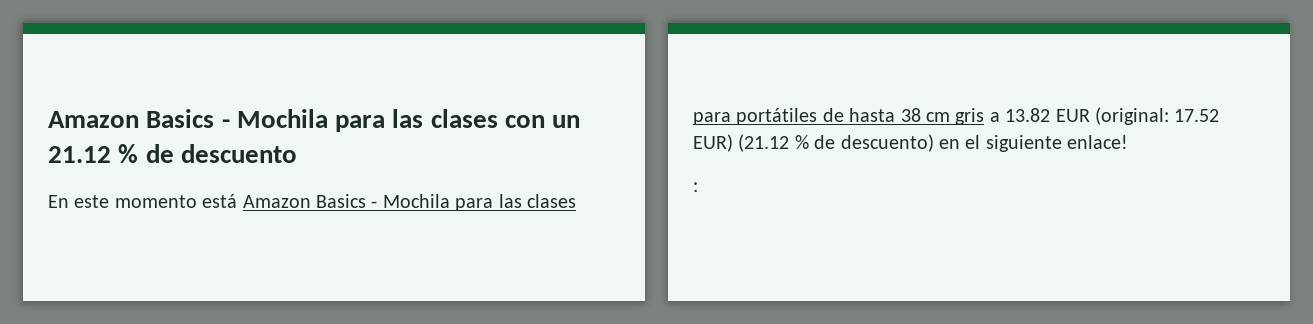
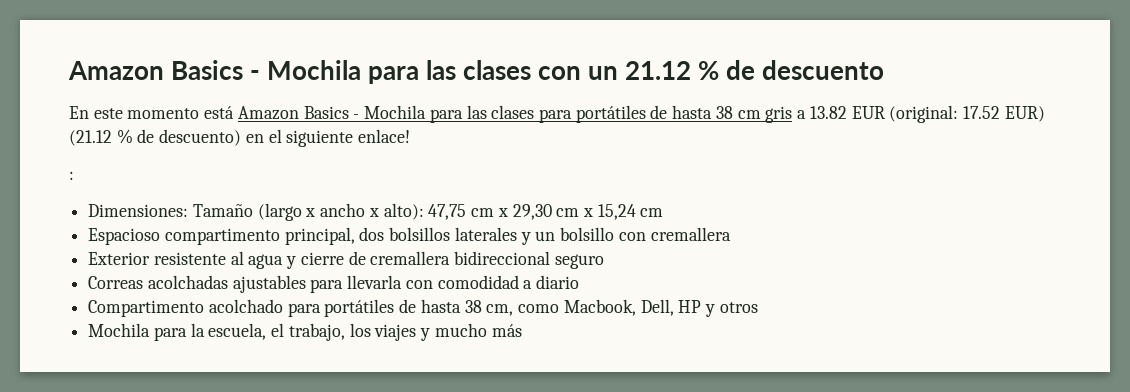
+ Dimensiones: Tamaño (largo x ancho x alto): 47,75 cm x 29,30 cm x 15,24 cm
+ Espacioso compartimento principal, dos bolsillos laterales y un bolsillo con cremallera
+ Exterior resistente al agua y cierre de cremallera bidireccional seguro
+ Correas acolchadas ajustables para llevarla con comodidad a diario
+ Compartimento acolchado para portátiles de hasta 38 cm, como Macbook, Dell, HP y otros
+ Mochila para la escuela, el trabajo, los viajes y mucho más

